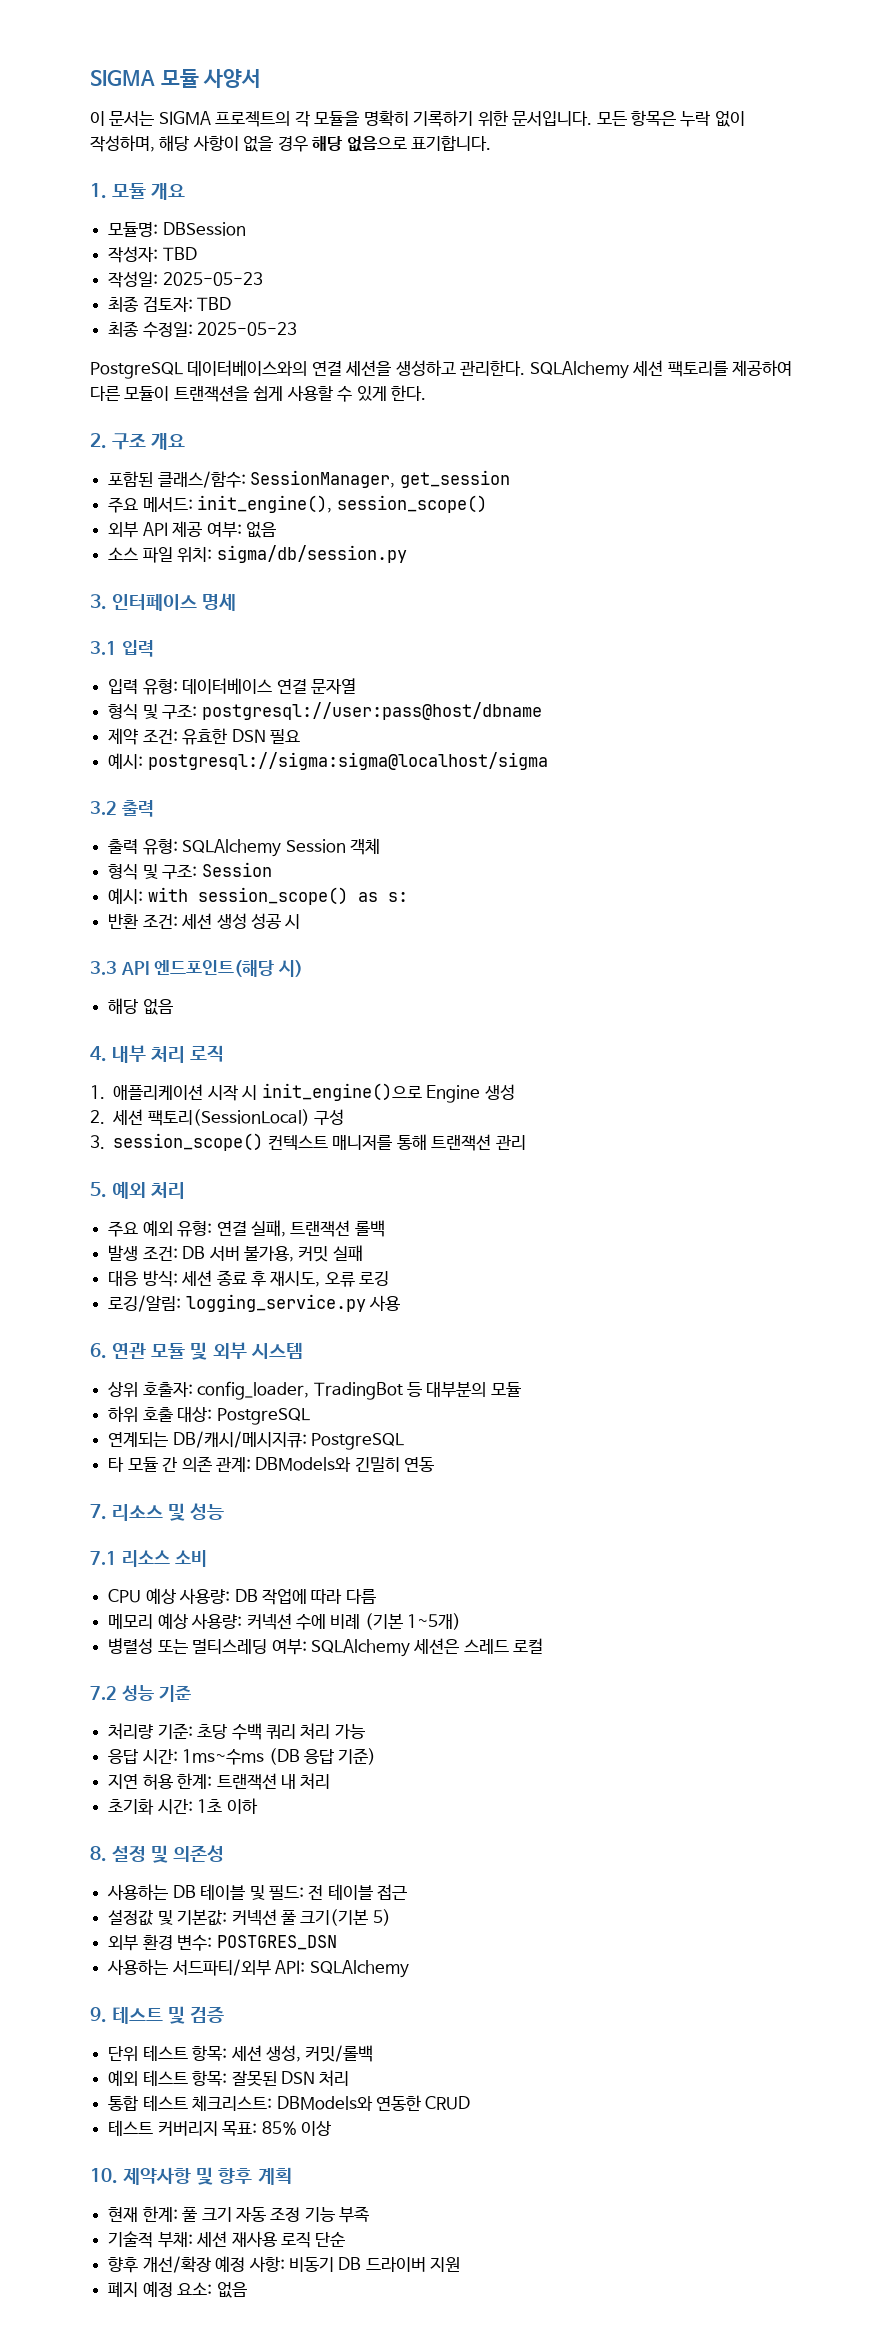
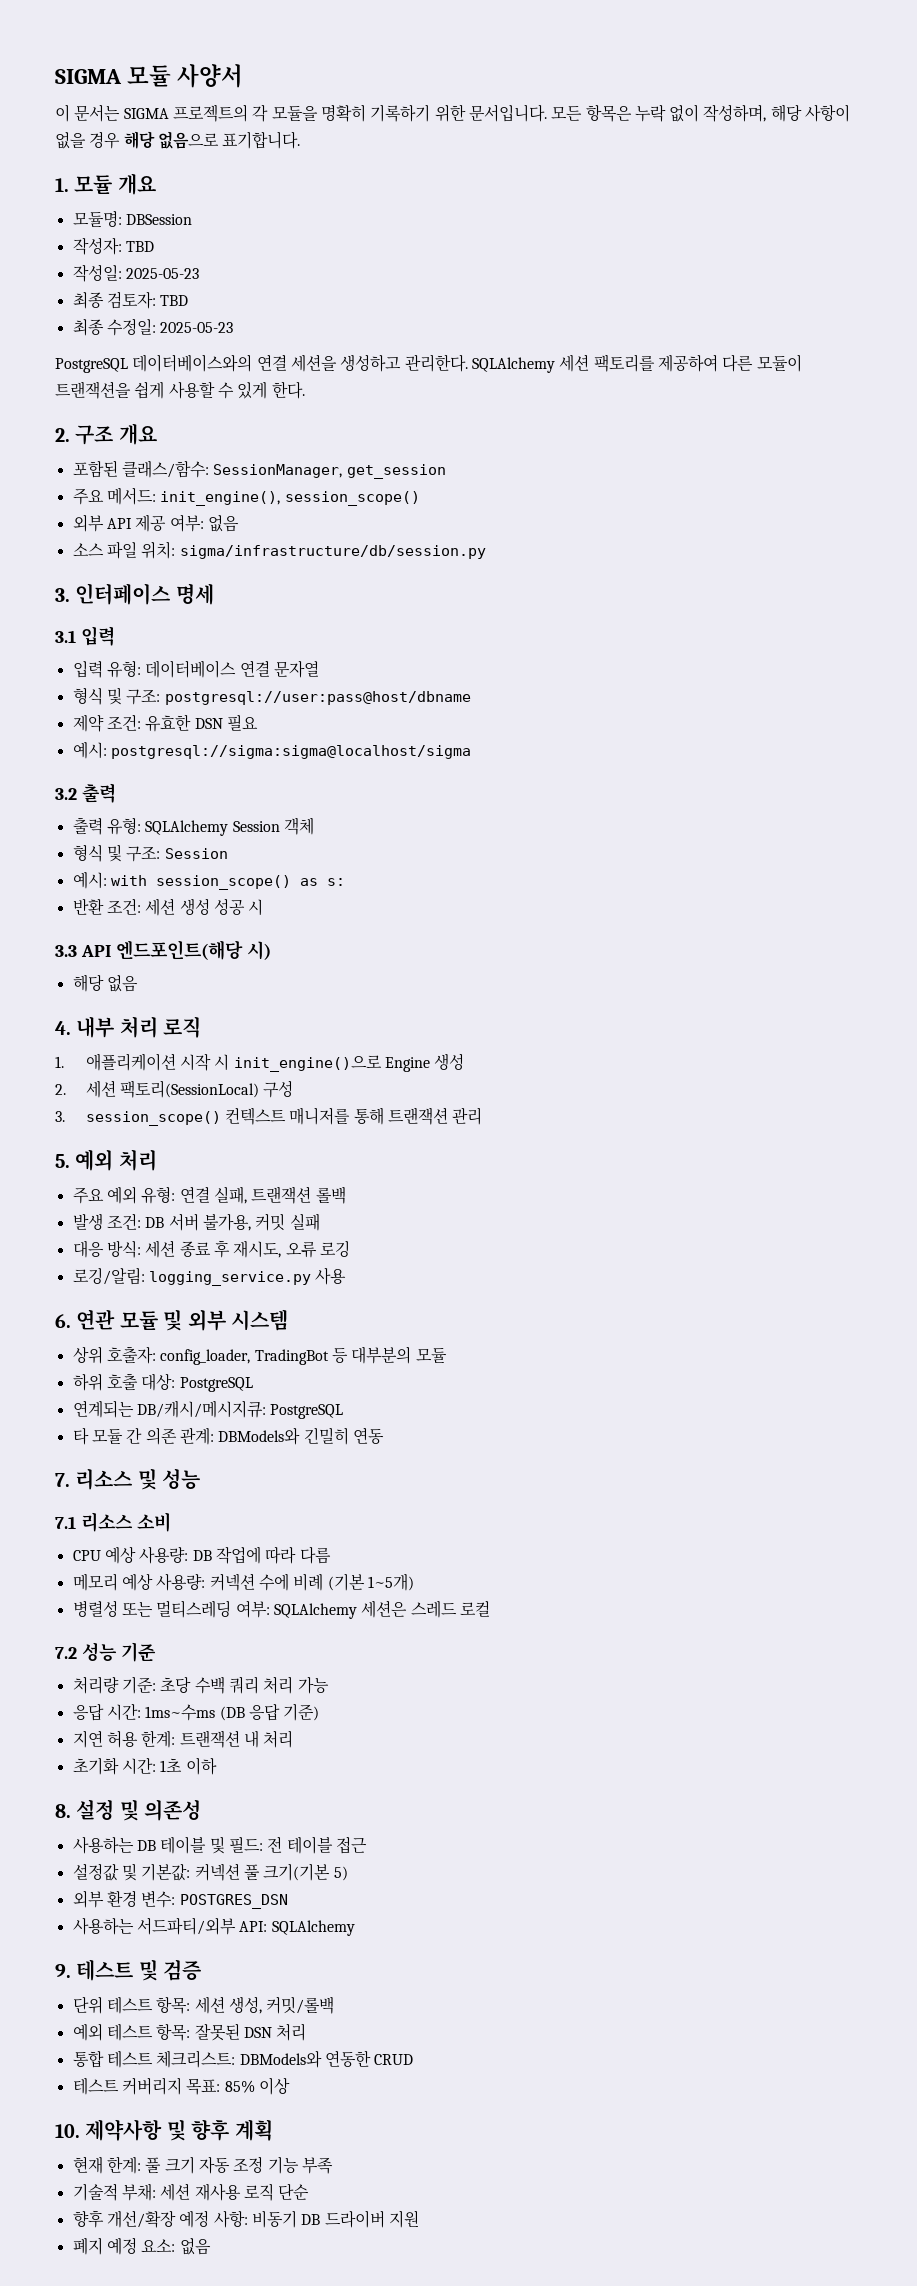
- 소스 파일 위치: sigma/db/session.py
+ 소스 파일 위치: sigma/infrastructure/db/session.py

